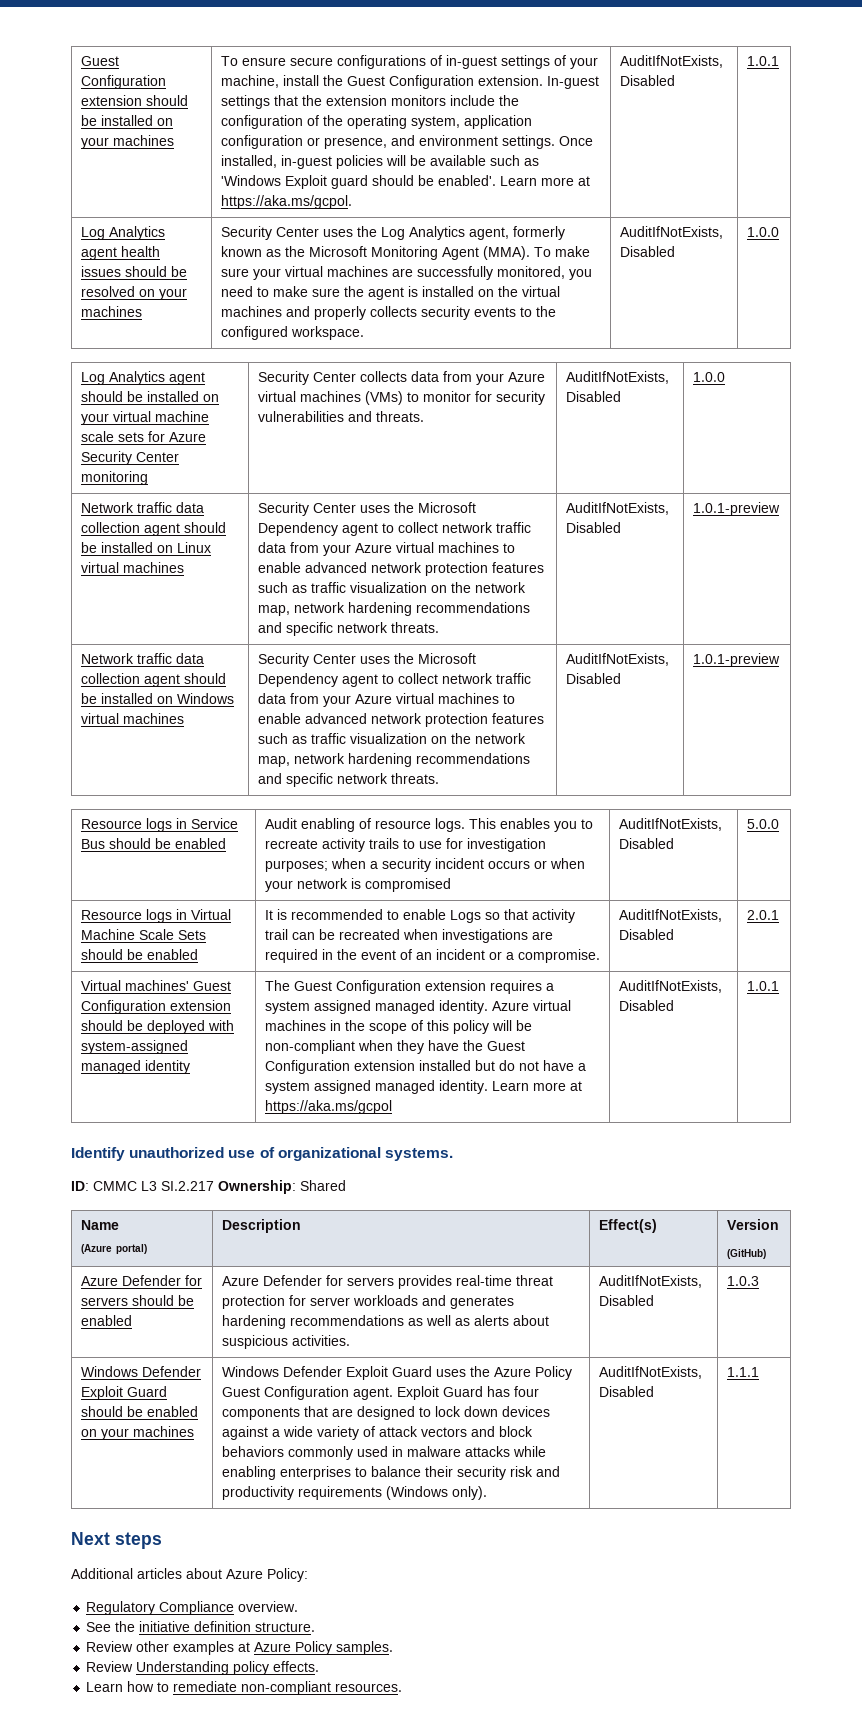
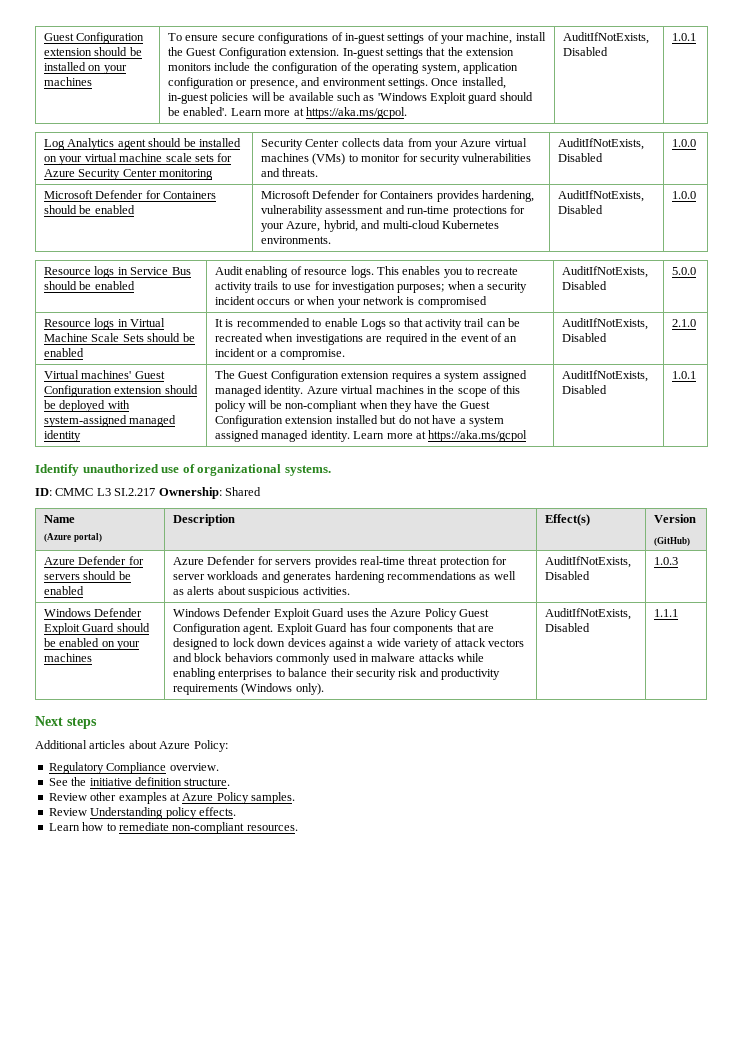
- Log Analytics agent health issues should be resolved on your machines | Security Center uses the Log Analytics agent, formerly known as the Microsoft Monitoring Agent (MMA). To make sure your virtual machines are successfully monitored, you need to make sure the agent is installed on the virtual machines and properly collects security events to the configured workspace. | AuditIfNotExists, Disabled | 1.0.0
- Network traffic data collection agent should be installed on Linux virtual machines | Security Center uses the Microsoft Dependency agent to collect network traffic data from your Azure virtual machines to enable advanced network protection features such as traffic visualization on the network map, network hardening recommendations and specific network threats. | AuditIfNotExists, Disabled | 1.0.1-preview
- Network traffic data collection agent should be installed on Windows virtual machines | Security Center uses the Microsoft Dependency agent to collect network traffic data from your Azure virtual machines to enable advanced network protection features such as traffic visualization on the network map, network hardening recommendations and specific network threats. | AuditIfNotExists, Disabled | 1.0.1-preview
+ Microsoft Defender for Containers should be enabled | Microsoft Defender for Containers provides hardening, vulnerability assessment and run-time protections for your Azure, hybrid, and multi-cloud Kubernetes environments. | AuditIfNotExists, Disabled | 1.0.0
- Resource logs in Virtual Machine Scale Sets should be enabled | It is recommended to enable Logs so that activity trail can be recreated when investigations are required in the event of an incident or a compromise. | AuditIfNotExists, Disabled | 2.0.1
+ Resource logs in Virtual Machine Scale Sets should be enabled | It is recommended to enable Logs so that activity trail can be recreated when investigations are required in the event of an incident or a compromise. | AuditIfNotExists, Disabled | 2.1.0

